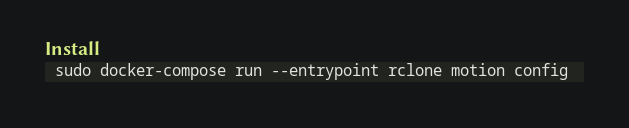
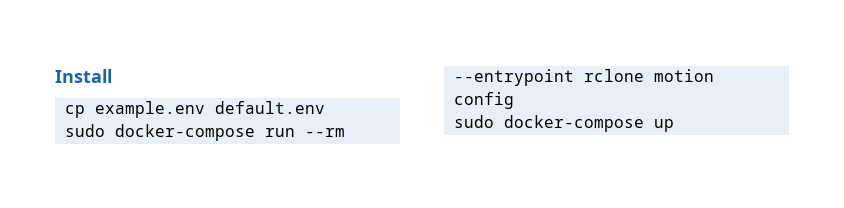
+ cp example.env default.env
- sudo docker-compose run --entrypoint rclone motion config
+ sudo docker-compose run --rm --entrypoint rclone motion config
+ sudo docker-compose up

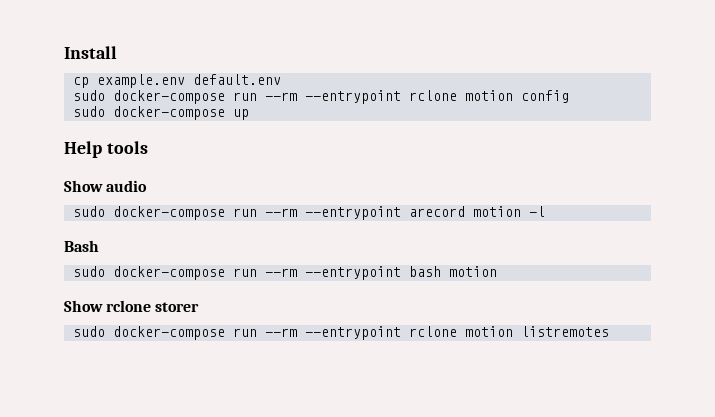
+ Help tools
+ Show audio
+ sudo docker-compose run --rm --entrypoint arecord motion -l
+ Bash
+ sudo docker-compose run --rm --entrypoint bash motion
+ Show rclone storer
+ sudo docker-compose run --rm --entrypoint rclone motion listremotes

